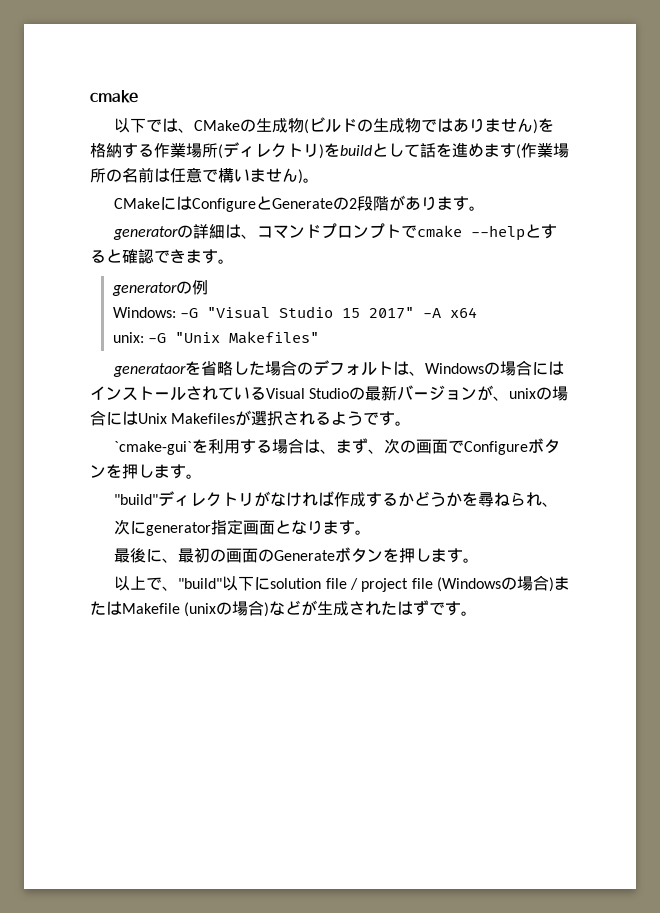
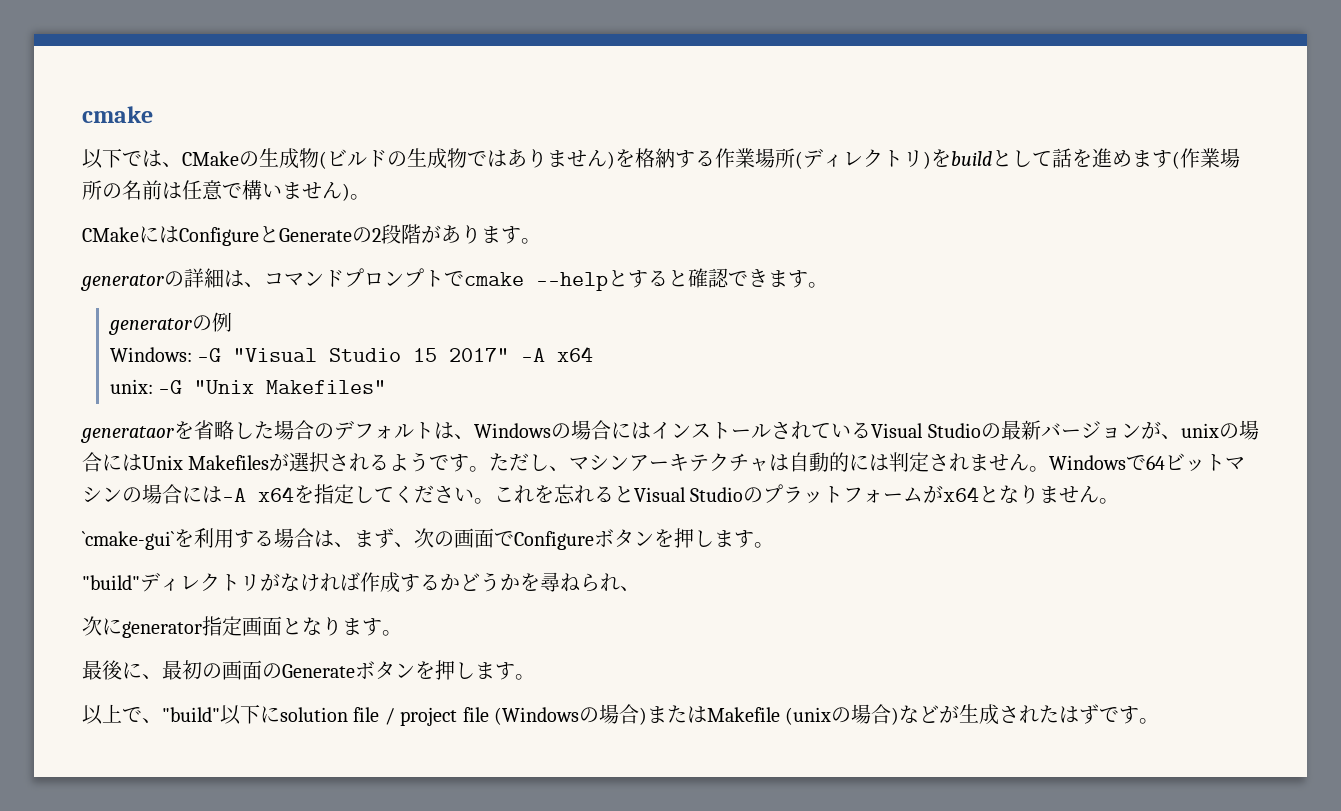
+ ただし、マシンアーキテクチャは自動的には判定されません。Windowsで64ビットマシンの場合には-A x64を指定してください。これを忘れるとVisual Studioのプラットフォームがx64となりません。

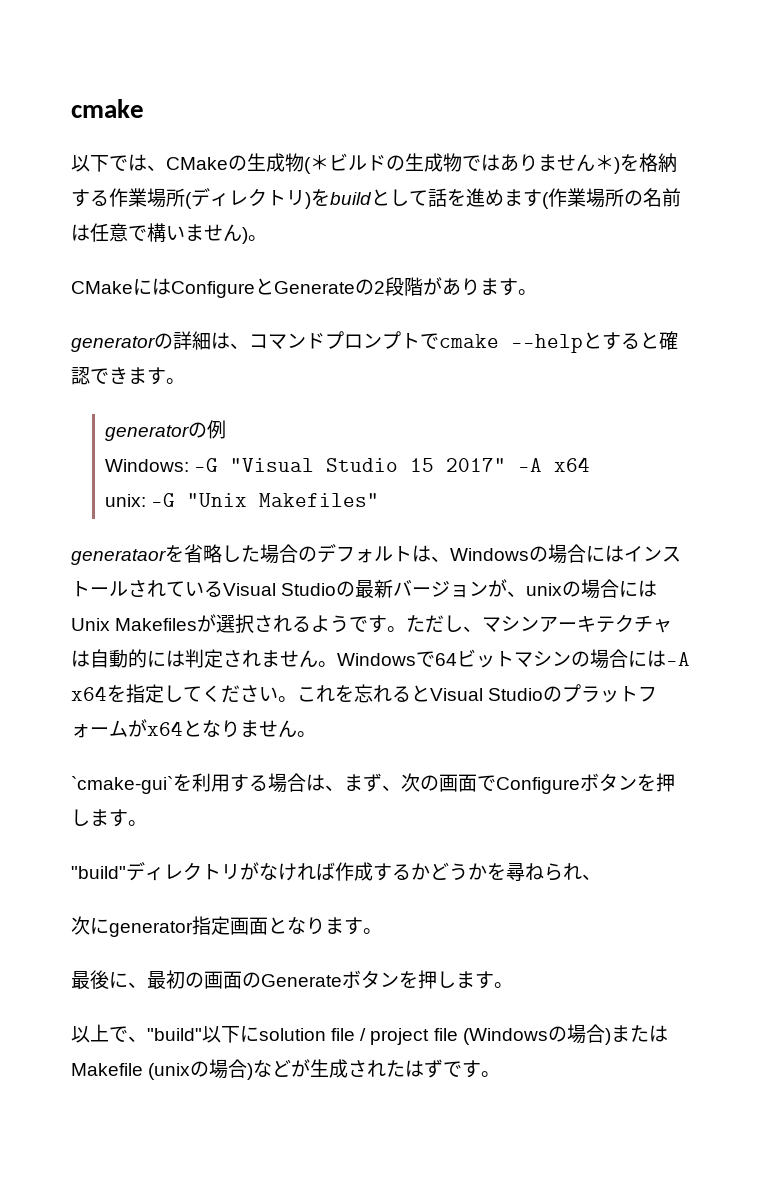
- 以下では、CMakeの生成物(ビルドの生成物ではありません)を格納する作業場所(ディレクトリ)をbuildとして話を進めます(作業場所の名前は任意で構いません)。
+ 以下では、CMakeの生成物(＊ビルドの生成物ではありません＊)を格納する作業場所(ディレクトリ)をbuildとして話を進めます(作業場所の名前は任意で構いません)。

